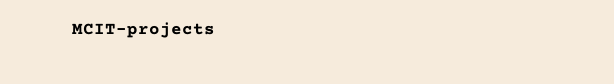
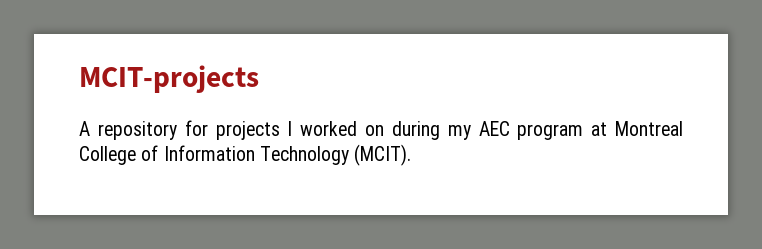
+ A repository for projects I worked on during my AEC program at Montreal College of Information Technology (MCIT).

